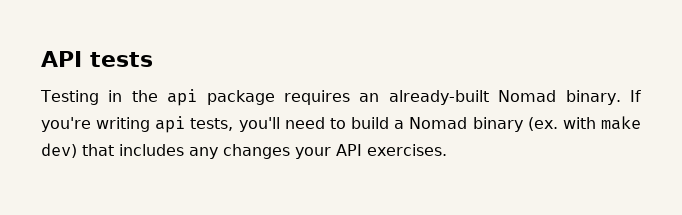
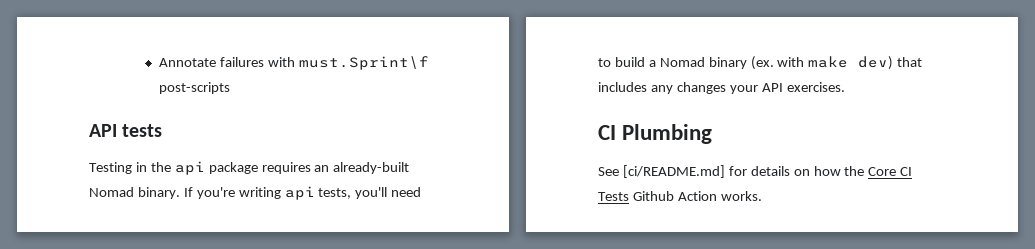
+ Annotate failures with must.Sprint\f post-scripts
+ CI Plumbing
+ See [ci/README.md] for details on how the Core CI Tests Github Action works.

